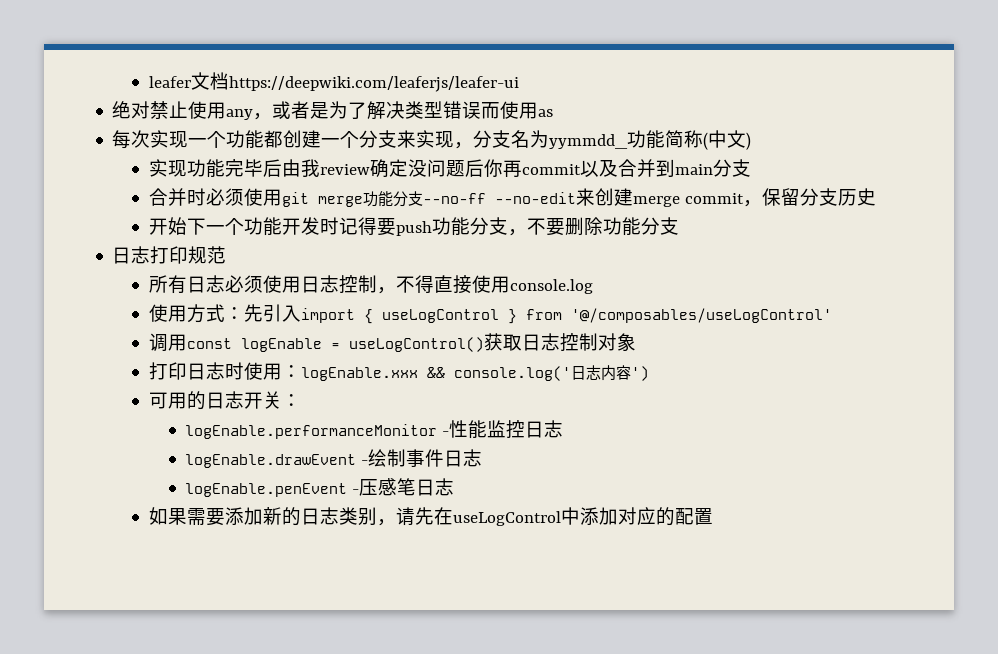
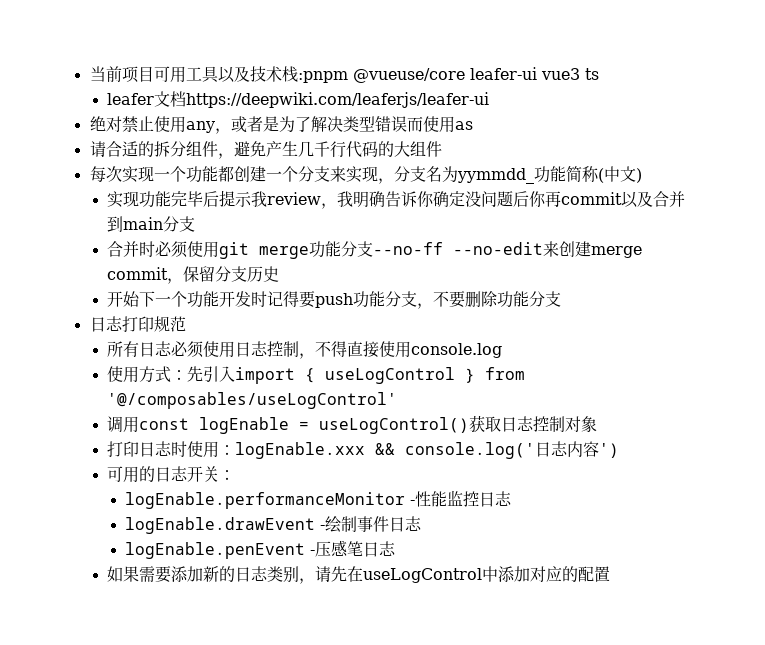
+ 当前项目可用工具以及技术栈:pnpm @vueuse/core leafer-ui vue3 ts
+ 请合适的拆分组件，避免产生几千行代码的大组件
- 实现功能完毕后由我review确定没问题后你再commit以及合并到main分支
+ 实现功能完毕后提示我review，我明确告诉你确定没问题后你再commit以及合并到main分支

